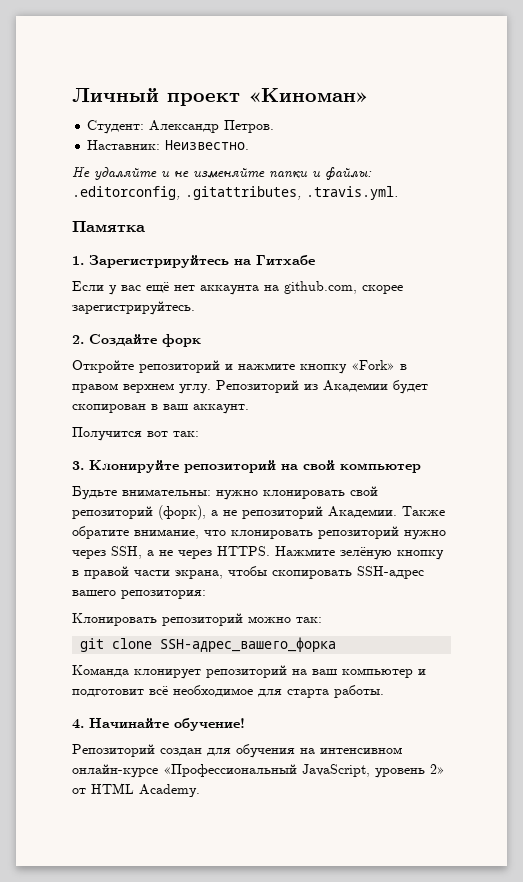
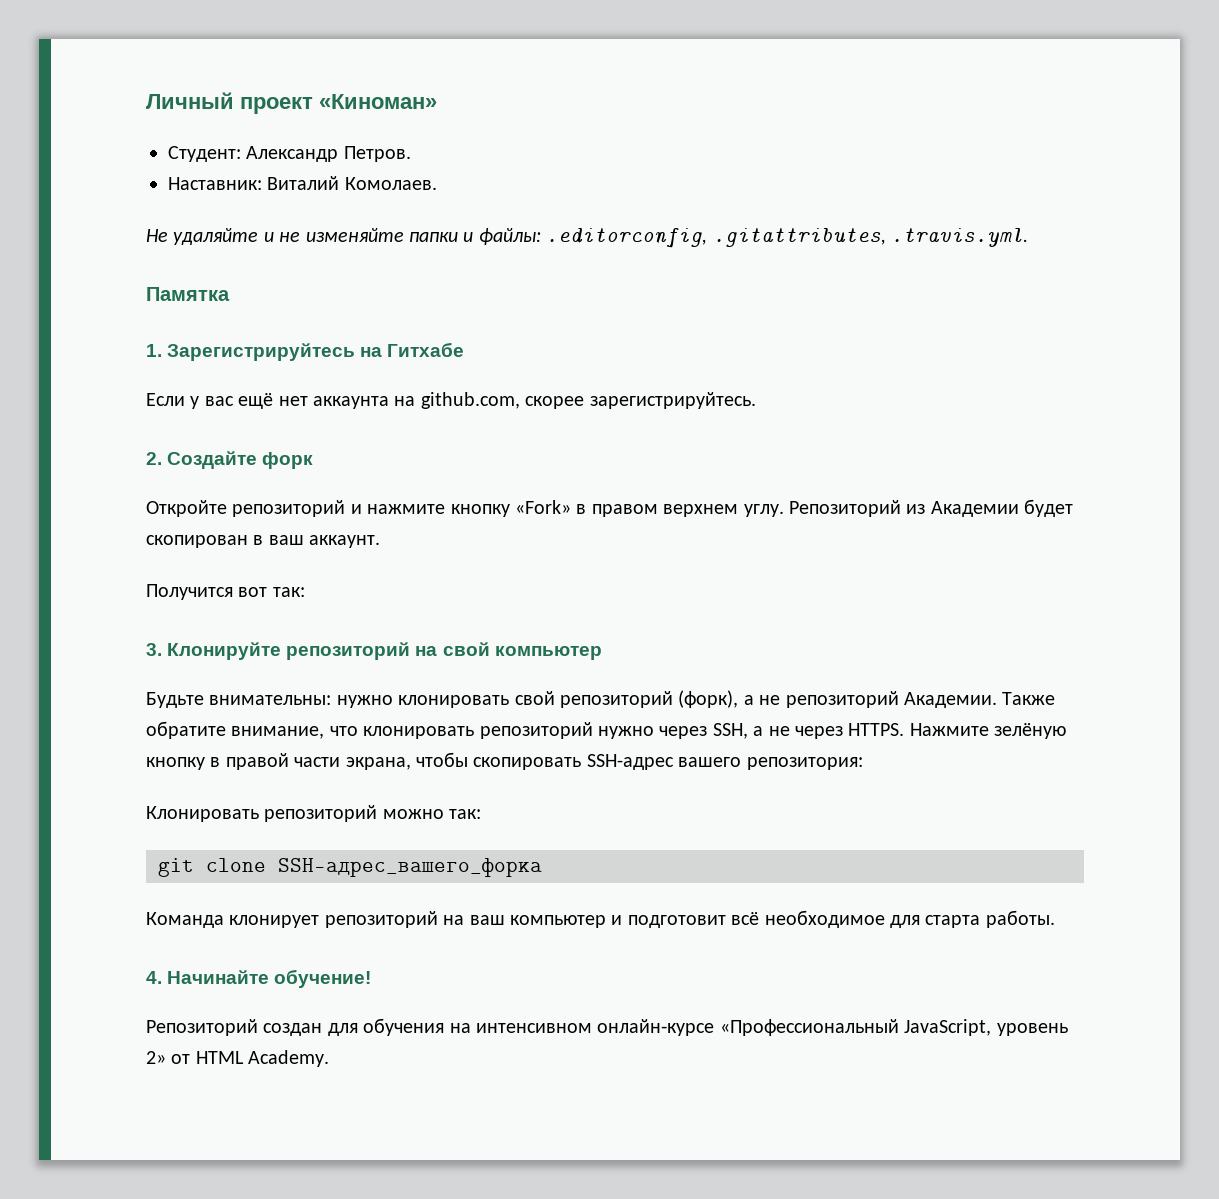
- Наставник: Неизвестно.
+ Наставник: Виталий Комолаев.

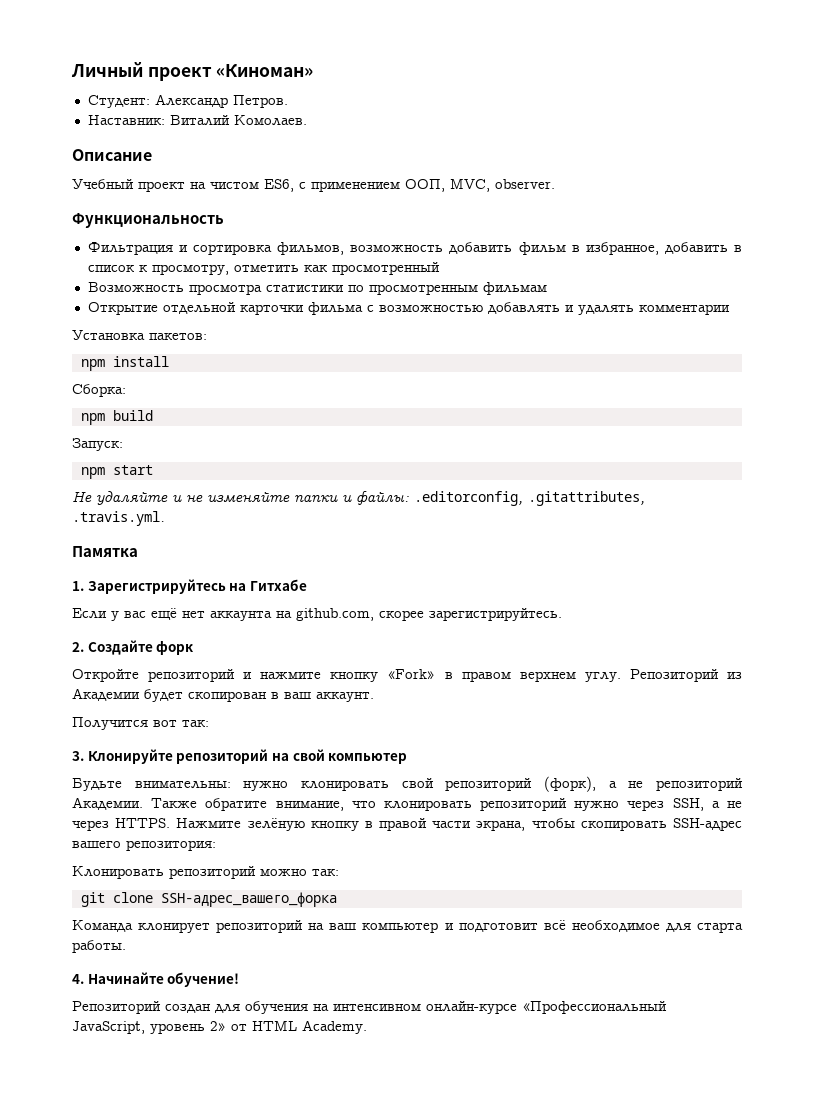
+ Описание
+ Учебный проект на чистом ES6, с применением ООП, MVC, observer.
+ Функциональность
+ Фильтрация и сортировка фильмов, возможность добавить фильм в избранное, добавить в список к просмотру, отметить как просмотренный
+ Возможность просмотра статистики по просмотренным фильмам
+ Открытие отдельной карточки фильма с возможностью добавлять и удалять комментарии
+ Установка пакетов:
+ npm install
+ Сборка:
+ npm build
+ Запуск:
+ npm start

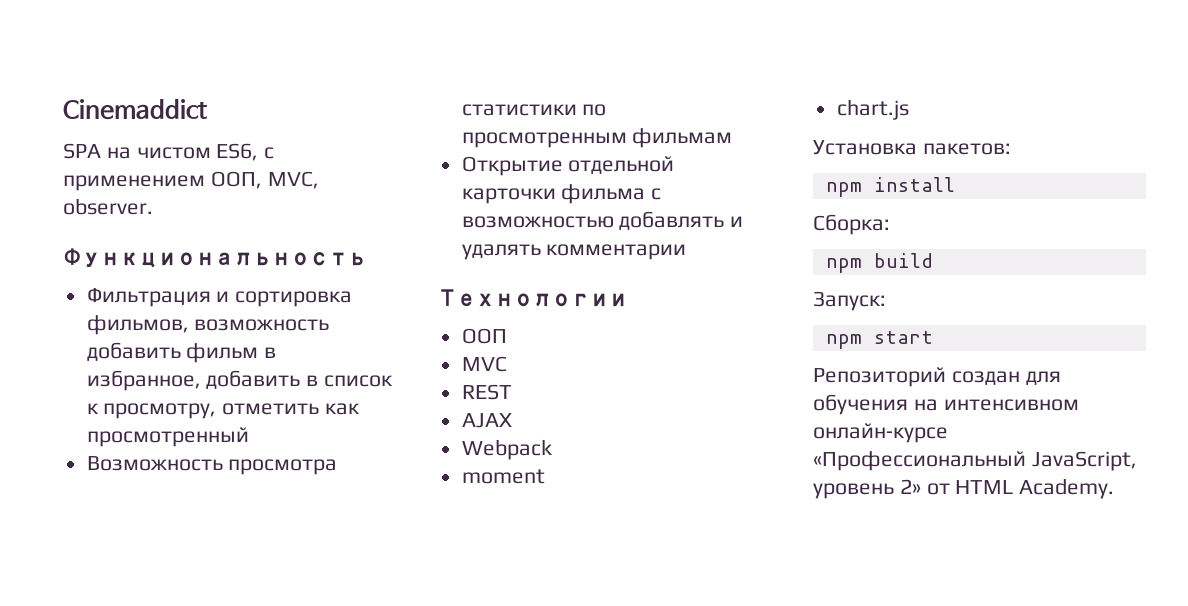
- Личный проект «Киноман»
- Студент: Александр Петров.
- Наставник: Виталий Комолаев.
- Описание
- Учебный проект на чистом ES6, с применением ООП, MVC, observer.
+ Cinemaddict
+ SPA на чистом ES6, с применением ООП, MVC, observer.
+ Технологии
+ ООП
+ MVC
+ REST
+ AJAX
+ Webpack
+ moment
+ chart.js
- Не удаляйте и не изменяйте папки и файлы: .editorconfig, .gitattributes, .travis.yml.
- Памятка
- 1. Зарегистрируйтесь на Гитхабе
- Если у вас ещё нет аккаунта на github.com, скорее зарегистрируйтесь.
- 2. Создайте форк
- Откройте репозиторий и нажмите кнопку «Fork» в правом верхнем углу. Репозиторий из Академии будет скопирован в ваш аккаунт.
- Получится вот так:
- 3. Клонируйте репозиторий на свой компьютер
- Будьте внимательны: нужно клонировать свой репозиторий (форк), а не репозиторий Академии. Также обратите внимание, что клонировать репозиторий нужно через SSH, а не через HTTPS. Нажмите зелёную кнопку в правой части экрана, чтобы скопировать SSH-адрес вашего репозитория:
- Клонировать репозиторий можно так:
- git clone SSH-адрес_вашего_форка
- Команда клонирует репозиторий на ваш компьютер и подготовит всё необходимое для старта работы.
- 4. Начинайте обучение!

